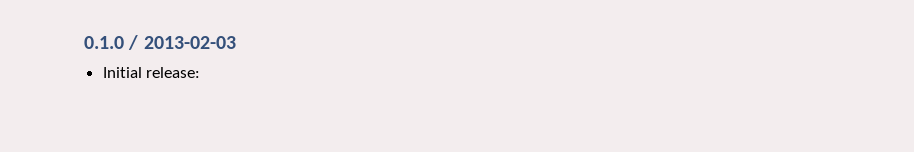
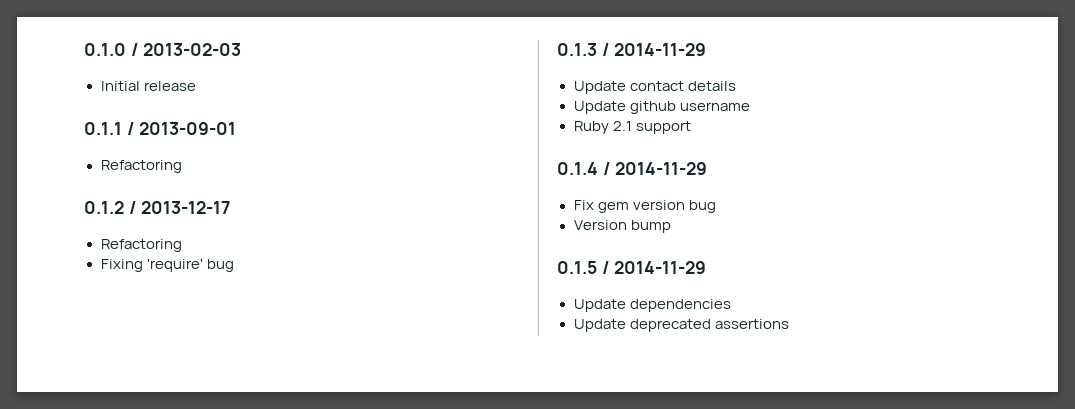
- Initial release:
+ Initial release
+ 0.1.1 / 2013-09-01
+ Refactoring
+ 0.1.2 / 2013-12-17
+ Refactoring
+ Fixing 'require' bug
+ 0.1.3 / 2014-11-29
+ Update contact details
+ Update github username
+ Ruby 2.1 support
+ 0.1.4 / 2014-11-29
+ Fix gem version bug
+ Version bump
+ 0.1.5 / 2014-11-29
+ Update dependencies
+ Update deprecated assertions

